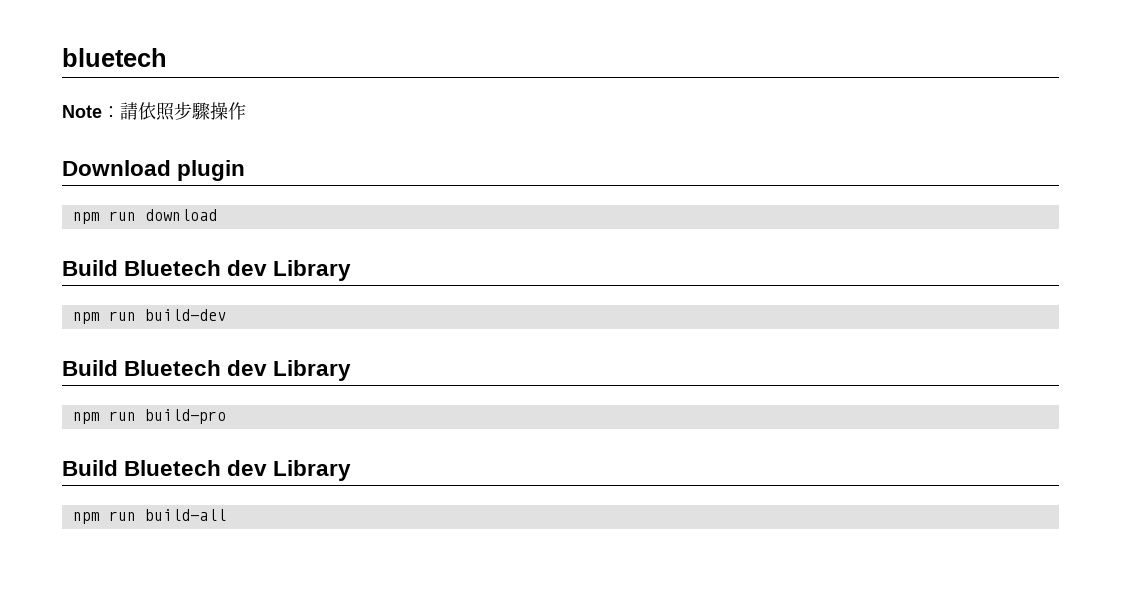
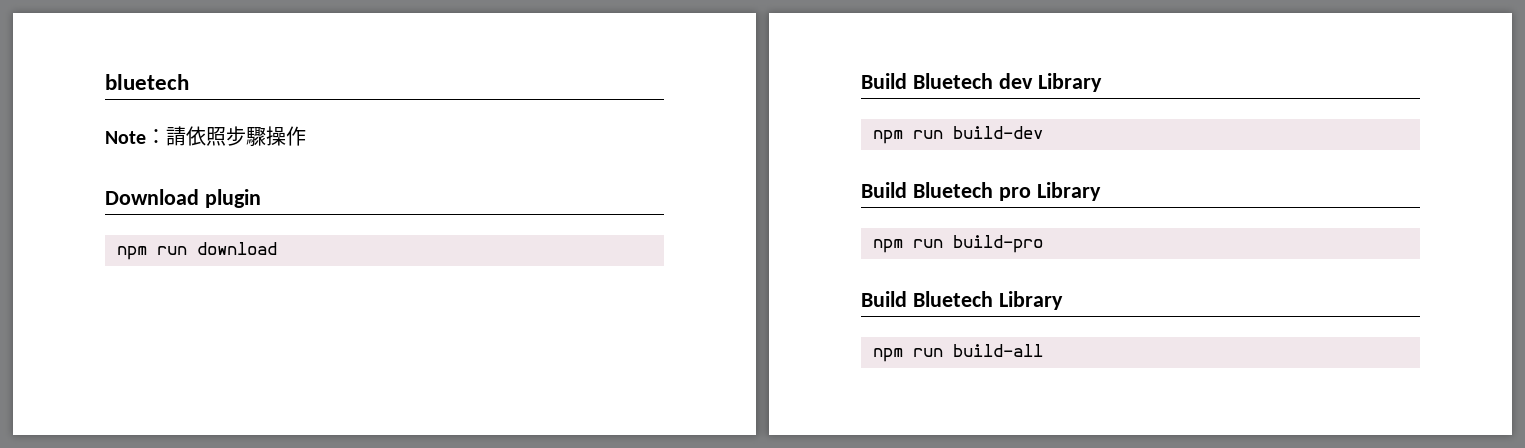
  npm run build-dev
- Build Bluetech dev Library
+ Build Bluetech pro Library
  npm run build-pro
- Build Bluetech dev Library
+ Build Bluetech Library

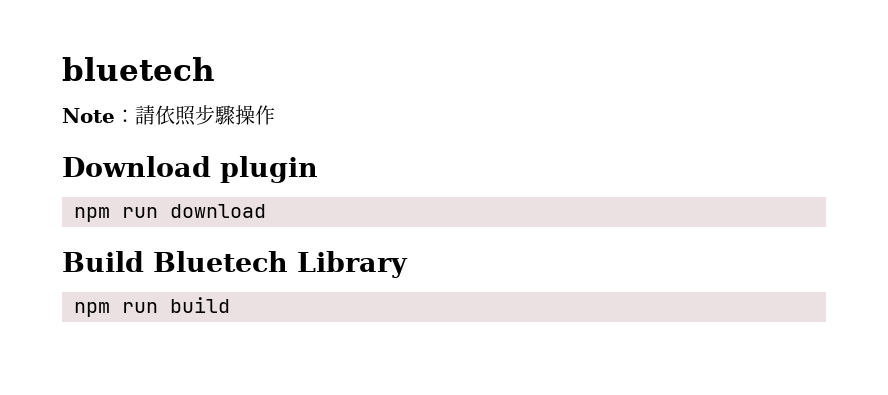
- Build Bluetech dev Library
- npm run build-dev
- Build Bluetech pro Library
- npm run build-pro
  Build Bluetech Library
- npm run build-all
+ npm run build

